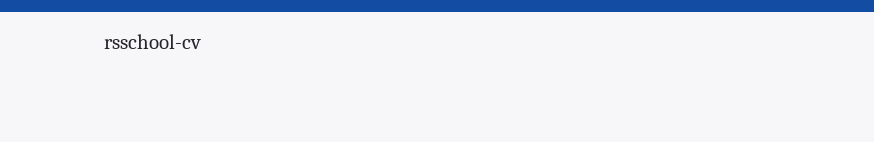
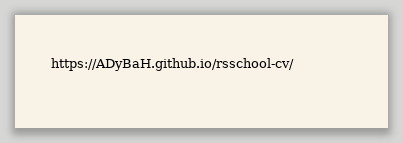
- rsschool-cv
+ https://ADyBaH.github.io/rsschool-cv/

